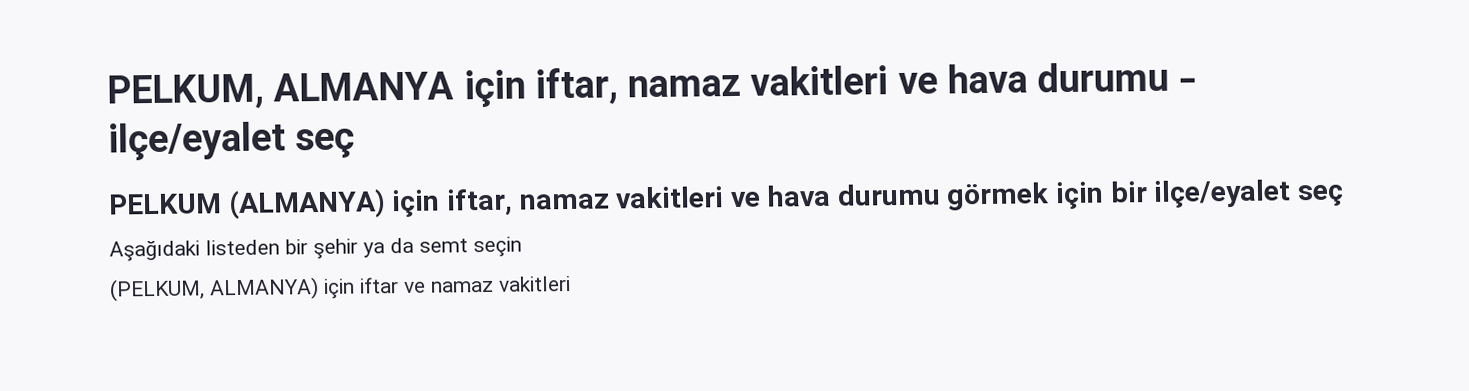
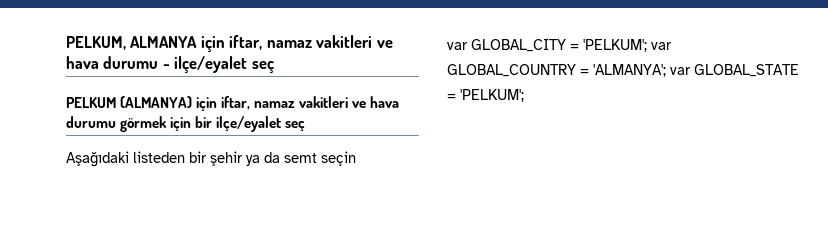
- (PELKUM, ALMANYA) için iftar ve namaz vakitleri
+ var GLOBAL_CITY = 'PELKUM'; var GLOBAL_COUNTRY = 'ALMANYA'; var GLOBAL_STATE = 'PELKUM';

